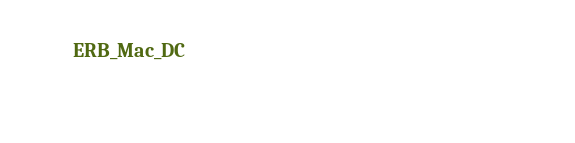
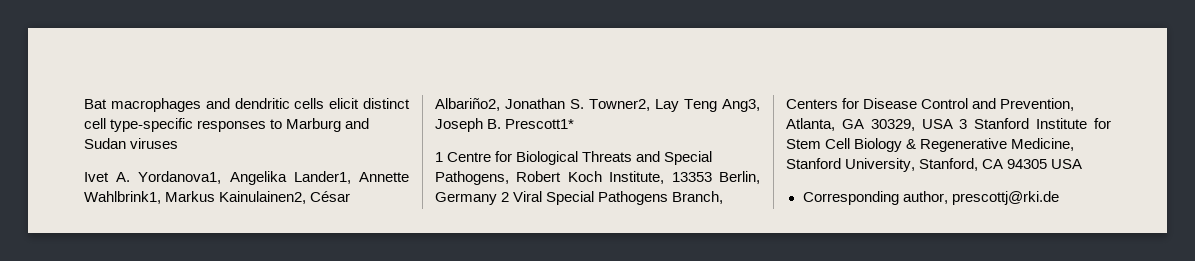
- ERB_Mac_DC
+ Bat macrophages and dendritic cells elicit distinct cell type-specific responses to Marburg and Sudan viruses
+ Ivet A. Yordanova1, Angelika Lander1, Annette Wahlbrink1, Markus Kainulainen2, César Albariño2, Jonathan S. Towner2, Lay Teng Ang3, Joseph B. Prescott1*
+ 1 Centre for Biological Threats and Special Pathogens, Robert Koch Institute, 13353 Berlin, Germany 2 Viral Special Pathogens Branch, Centers for Disease Control and Prevention, Atlanta, GA 30329, USA 3 Stanford Institute for Stem Cell Biology & Regenerative Medicine, Stanford University, Stanford, CA 94305 USA
+ Corresponding author, prescottj@rki.de

